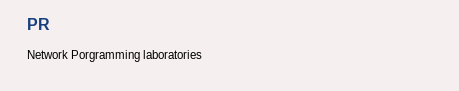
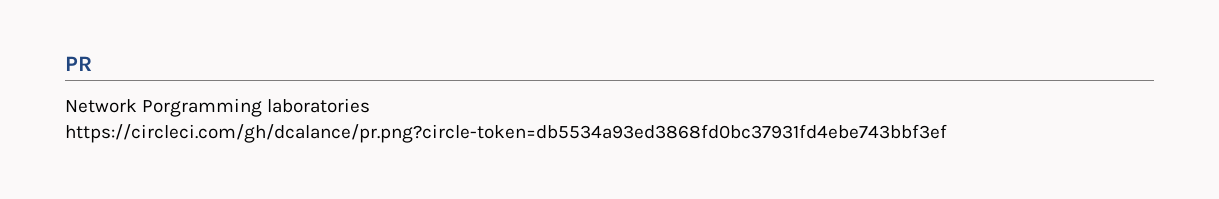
- Network Porgramming laboratories
+ Network Porgramming laboratories https://circleci.com/gh/dcalance/pr.png?circle-token=db5534a93ed3868fd0bc37931fd4ebe743bbf3ef

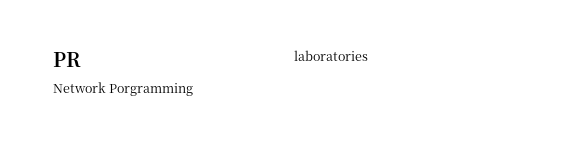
- Network Porgramming laboratories https://circleci.com/gh/dcalance/pr.png?circle-token=db5534a93ed3868fd0bc37931fd4ebe743bbf3ef
+ Network Porgramming laboratories

